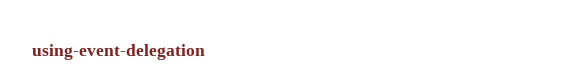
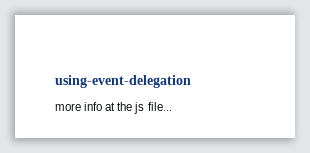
+ more info at the js file...

